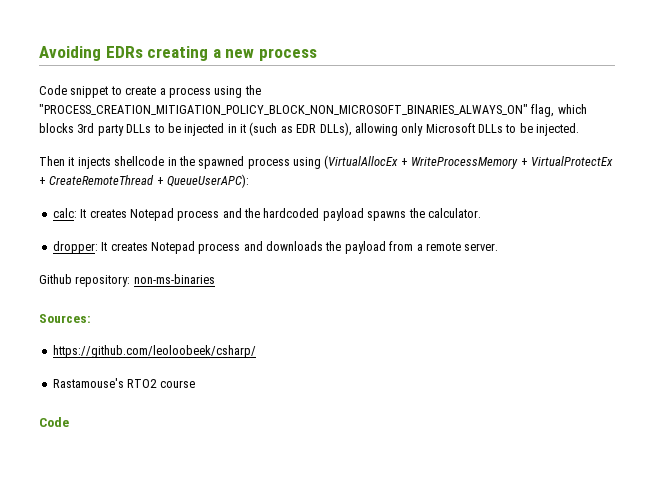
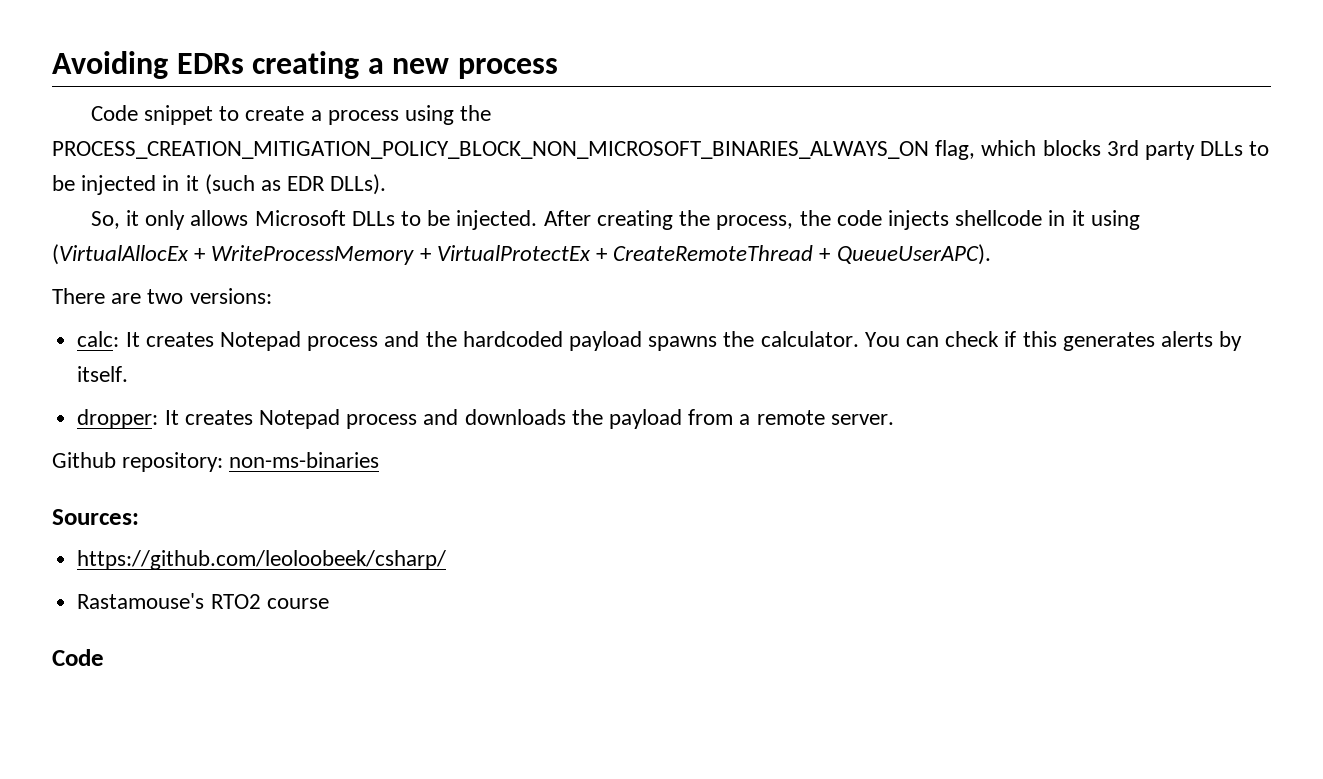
- Code snippet to create a process using the "PROCESS_CREATION_MITIGATION_POLICY_BLOCK_NON_MICROSOFT_BINARIES_ALWAYS_ON" flag, which blocks 3rd party DLLs to be injected in it (such as EDR DLLs), allowing only Microsoft DLLs to be injected.
- Then it injects shellcode in the spawned process using (VirtualAllocEx + WriteProcessMemory + VirtualProtectEx + CreateRemoteThread + QueueUserAPC):
+ Code snippet to create a process using the PROCESS_CREATION_MITIGATION_POLICY_BLOCK_NON_MICROSOFT_BINARIES_ALWAYS_ON flag, which blocks 3rd party DLLs to be injected in it (such as EDR DLLs).
+ So, it only allows Microsoft DLLs to be injected. After creating the process, the code injects shellcode in it using (VirtualAllocEx + WriteProcessMemory + VirtualProtectEx + CreateRemoteThread + QueueUserAPC).
+ There are two versions:
+ You can check if this generates alerts by itself.

